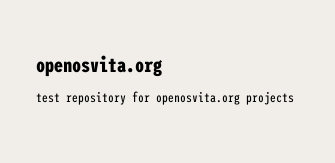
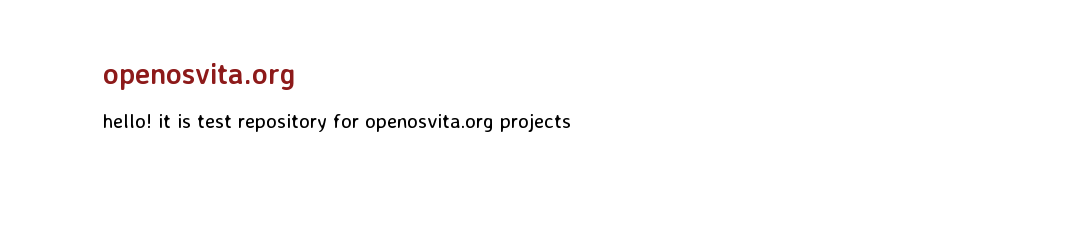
- test repository for openosvita.org projects
+ hello! it is test repository for openosvita.org projects

